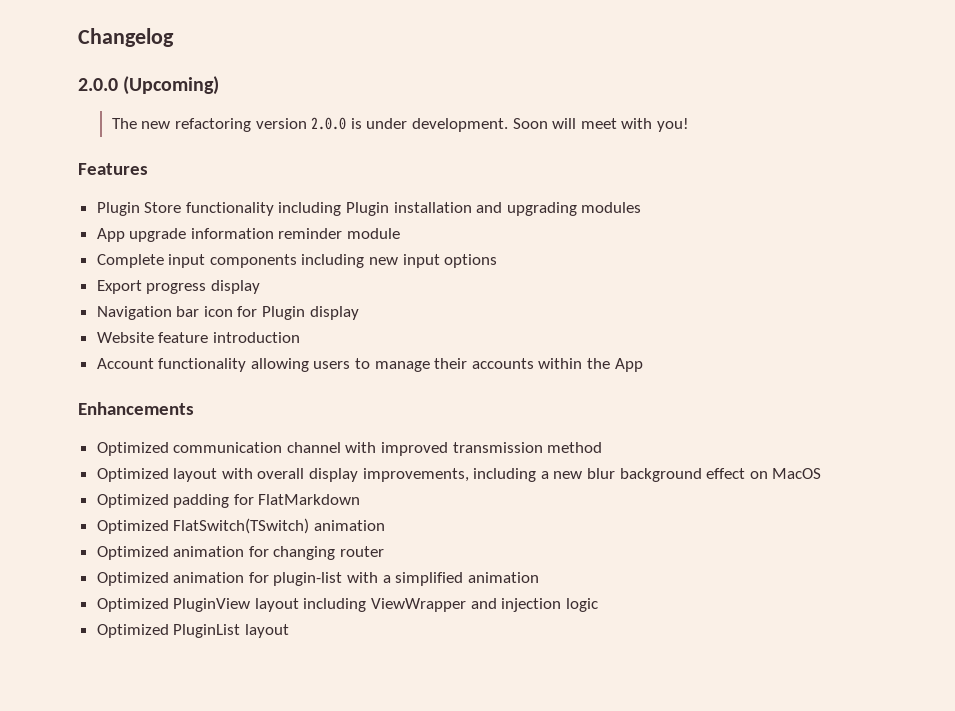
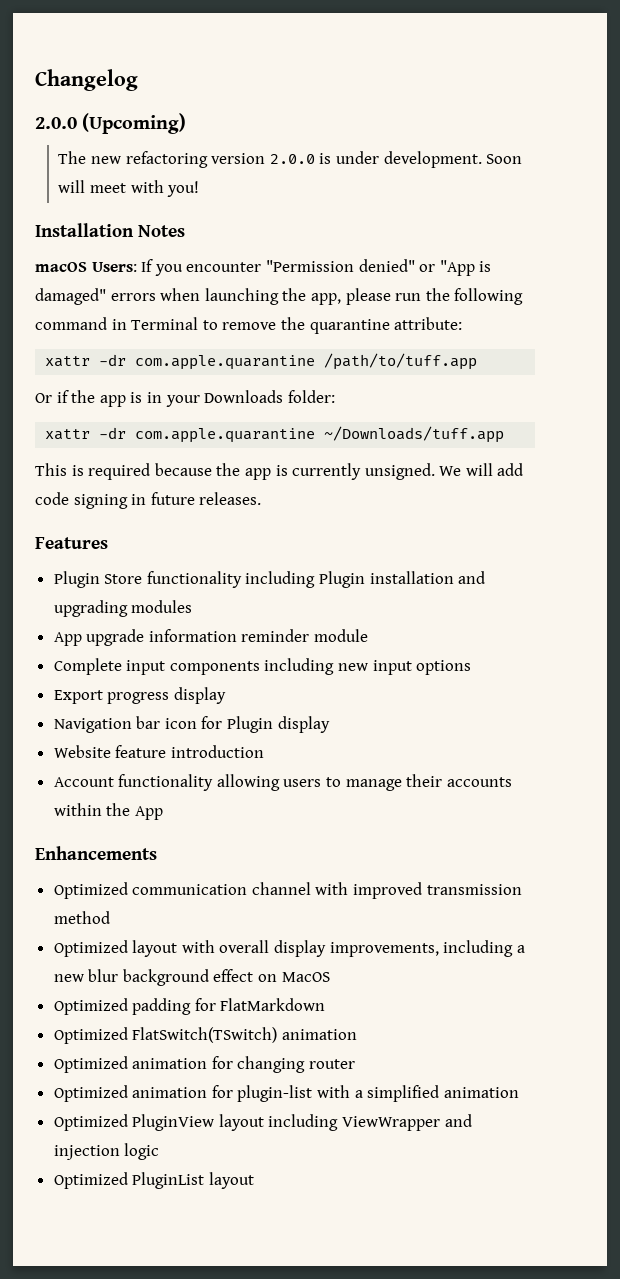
+ Installation Notes
+ macOS Users: If you encounter "Permission denied" or "App is damaged" errors when launching the app, please run the following command in Terminal to remove the quarantine attribute:
+ xattr -dr com.apple.quarantine /path/to/tuff.app
+ Or if the app is in your Downloads folder:
+ xattr -dr com.apple.quarantine ~/Downloads/tuff.app
+ This is required because the app is currently unsigned. We will add code signing in future releases.

